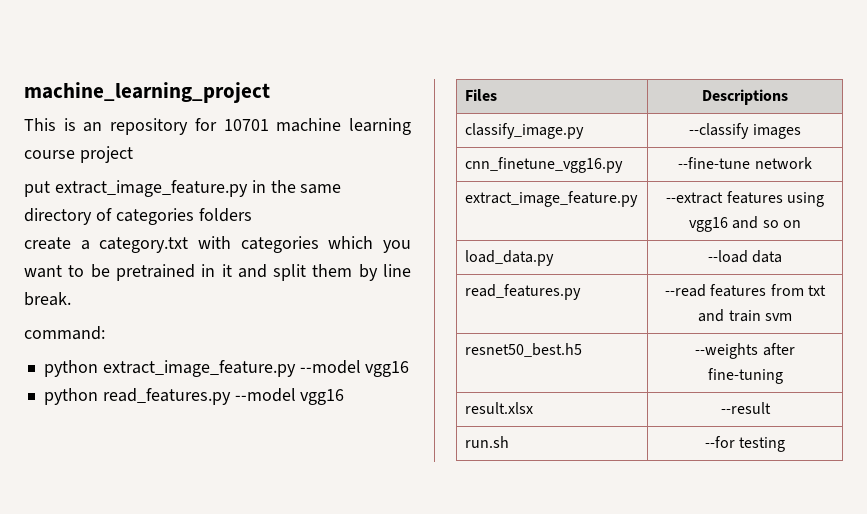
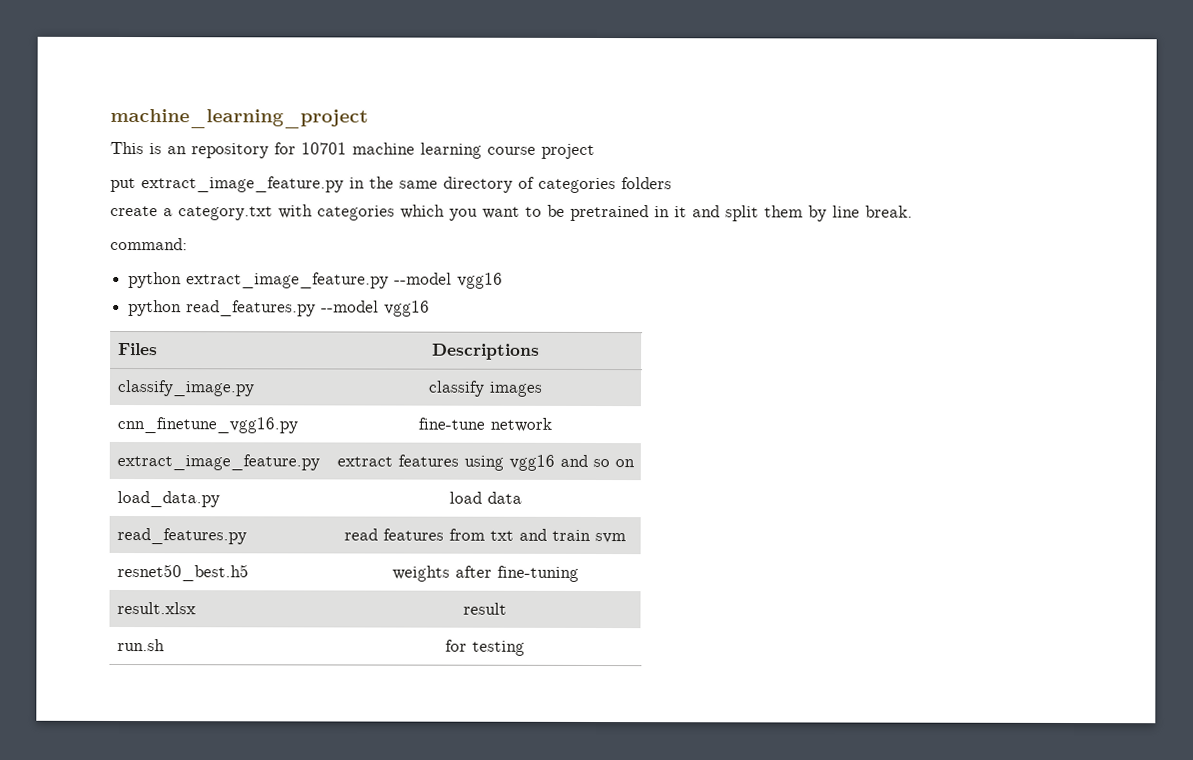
- classify_image.py | --classify images
+ classify_image.py | classify images
- cnn_finetune_vgg16.py | --fine-tune network
+ cnn_finetune_vgg16.py | fine-tune network
- extract_image_feature.py | --extract features using vgg16 and so on
+ extract_image_feature.py | extract features using vgg16 and so on
- load_data.py | --load data
+ load_data.py | load data
- read_features.py | --read features from txt and train svm
+ read_features.py | read features from txt and train svm
- resnet50_best.h5 | --weights after fine-tuning
+ resnet50_best.h5 | weights after fine-tuning
- result.xlsx | --result
+ result.xlsx | result
- run.sh | --for testing
+ run.sh | for testing

